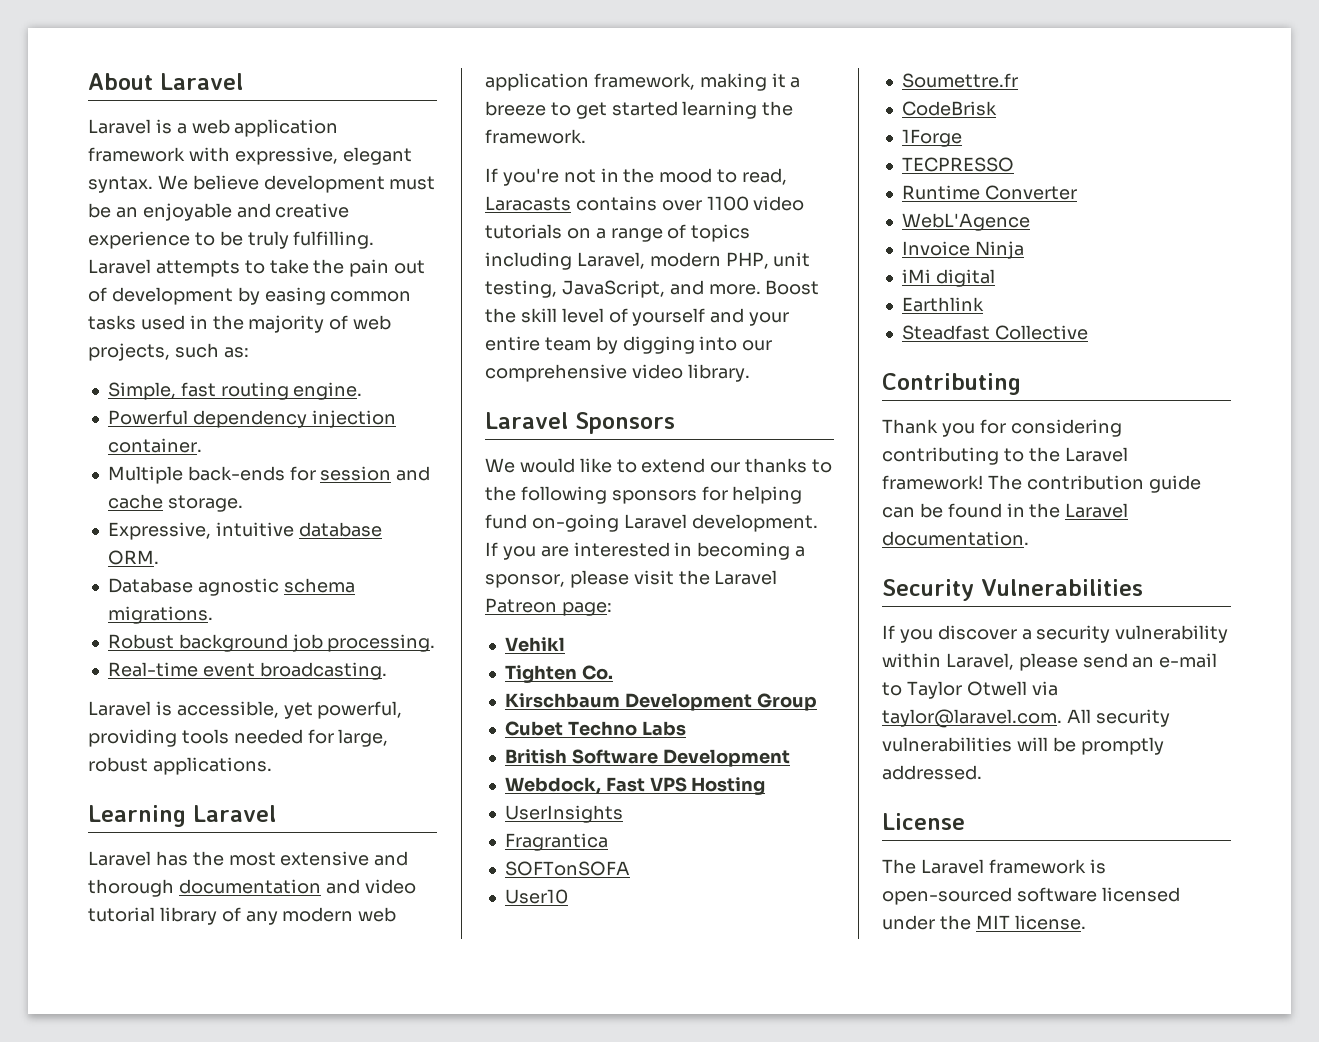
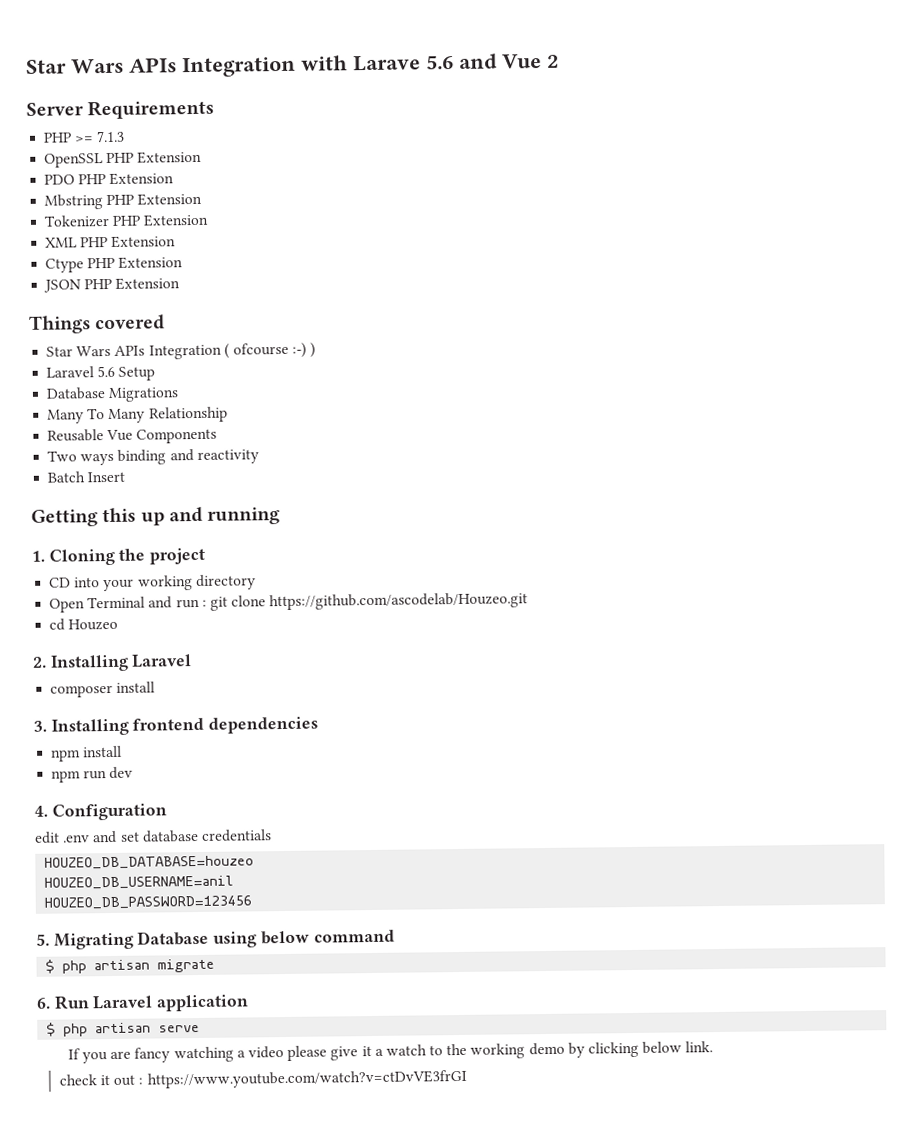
- About Laravel
- Laravel is a web application framework with expressive, elegant syntax. We believe development must be an enjoyable and creative experience to be truly fulfilling. Laravel attempts to take the pain out of development by easing common tasks used in the majority of web projects, such as:
- Simple, fast routing engine.
- Powerful dependency injection container.
- Multiple back-ends for session and cache storage.
- Expressive, intuitive database ORM.
- Database agnostic schema migrations.
- Robust background job processing.
- Real-time event broadcasting.
- Laravel is accessible, yet powerful, providing tools needed for large, robust applications.
- Learning Laravel
- Laravel has the most extensive and thorough documentation and video tutorial library of any modern web application framework, making it a breeze to get started learning the framework.
- If you're not in the mood to read, Laracasts contains over 1100 video tutorials on a range of topics including Laravel, modern PHP, unit testing, JavaScript, and more. Boost the skill level of yourself and your entire team by digging into our comprehensive video library.
- Laravel Sponsors
- We would like to extend our thanks to the following sponsors for helping fund on-going Laravel development. If you are interested in becoming a sponsor, please visit the Laravel Patreon page:
- Vehikl
- Tighten Co.
- Kirschbaum Development Group
- Cubet Techno Labs
- British Software Development
- Webdock, Fast VPS Hosting
- UserInsights
- Fragrantica
- SOFTonSOFA
- User10
- Soumettre.fr
- CodeBrisk
- 1Forge
- TECPRESSO
- Runtime Converter
- WebL'Agence
- Invoice Ninja
- iMi digital
- Earthlink
- Steadfast Collective
- Contributing
- Thank you for considering contributing to the Laravel framework! The contribution guide can be found in the Laravel documentation.
- Security Vulnerabilities
- If you discover a security vulnerability within Laravel, please send an e-mail to Taylor Otwell via taylor@laravel.com. All security vulnerabilities will be promptly addressed.
- License
- The Laravel framework is open-sourced software licensed under the MIT license.
+ Star Wars APIs Integration with Larave 5.6 and Vue 2
+ Server Requirements
+ PHP >= 7.1.3
+ OpenSSL PHP Extension
+ PDO PHP Extension
+ Mbstring PHP Extension
+ Tokenizer PHP Extension
+ XML PHP Extension
+ Ctype PHP Extension
+ JSON PHP Extension
+ Things covered
+ Star Wars APIs Integration ( ofcourse :-) )
+ Laravel 5.6 Setup
+ Database Migrations
+ Many To Many Relationship
+ Reusable Vue Components
+ Two ways binding and reactivity
+ Batch Insert
+ Getting this up and running
+ 1. Cloning the project
+ CD into your working directory
+ Open Terminal and run : git clone https://github.com/ascodelab/Houzeo.git
+ cd Houzeo
+ 2. Installing Laravel
+ composer install
+ 3. Installing frontend dependencies
+ npm install
+ npm run dev
+ 4. Configuration
+ edit .env and set database credentials
+ HOUZEO_DB_DATABASE=houzeo
+ HOUZEO_DB_USERNAME=anil
+ HOUZEO_DB_PASSWORD=123456
+ 5. Migrating Database using below command
+ $ php artisan migrate
+ 6. Run Laravel application
+ $ php artisan serve
+ If you are fancy watching a video please give it a watch to the working demo by clicking below link.
+ check it out : https://www.youtube.com/watch?v=ctDvVE3frGI

